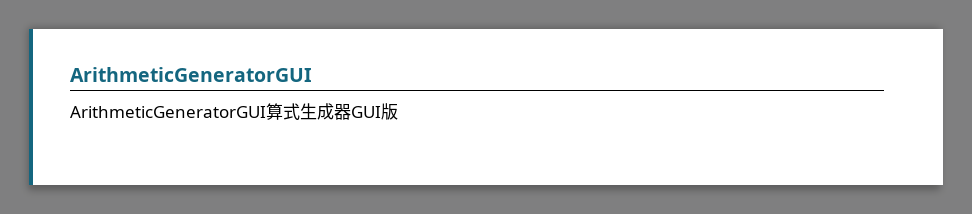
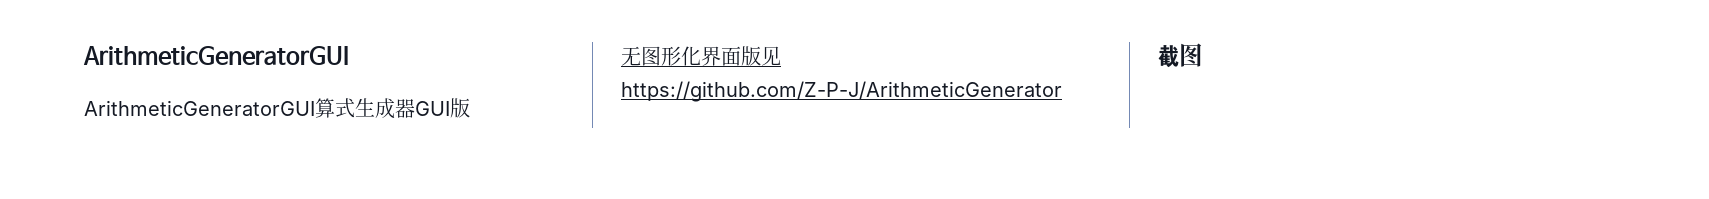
+ 无图形化界面版见https://github.com/Z-P-J/ArithmeticGenerator
+ 截图

